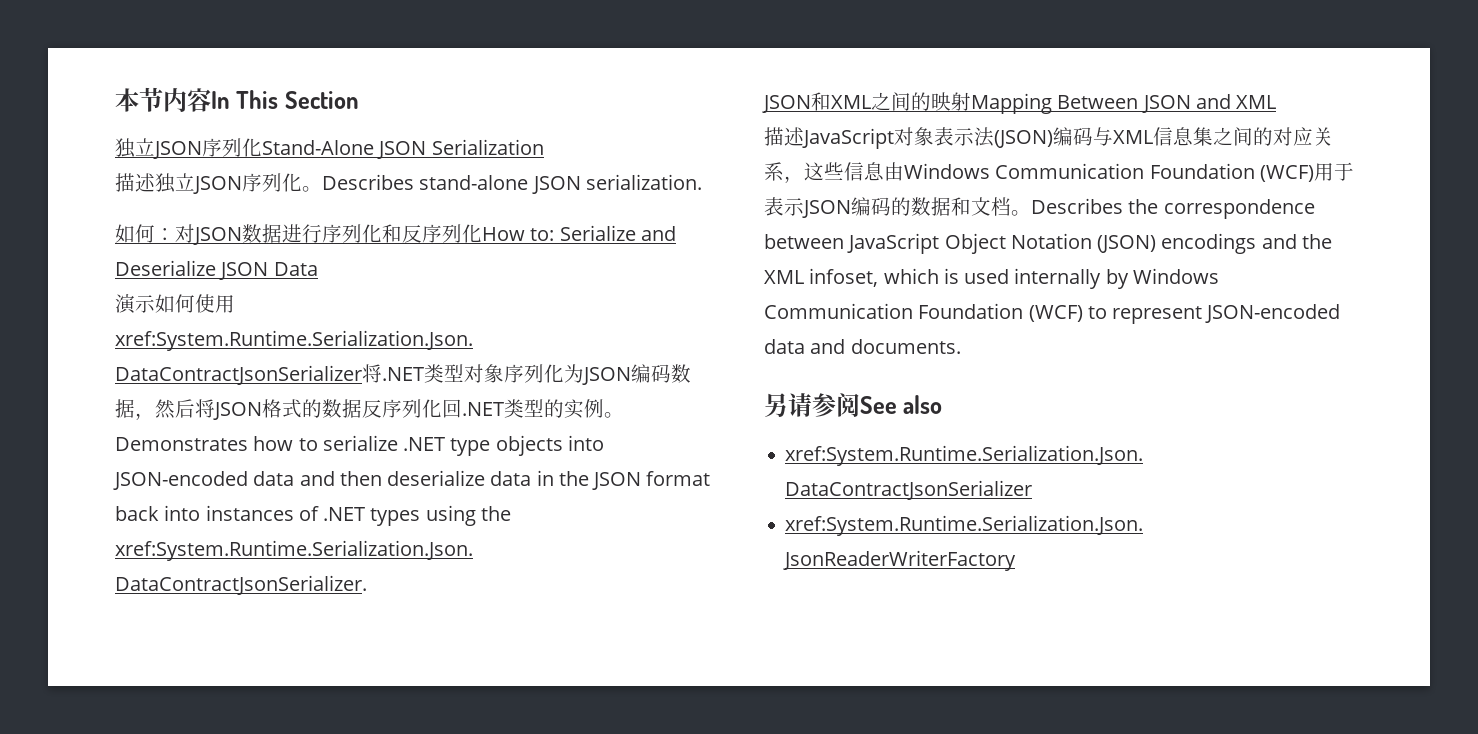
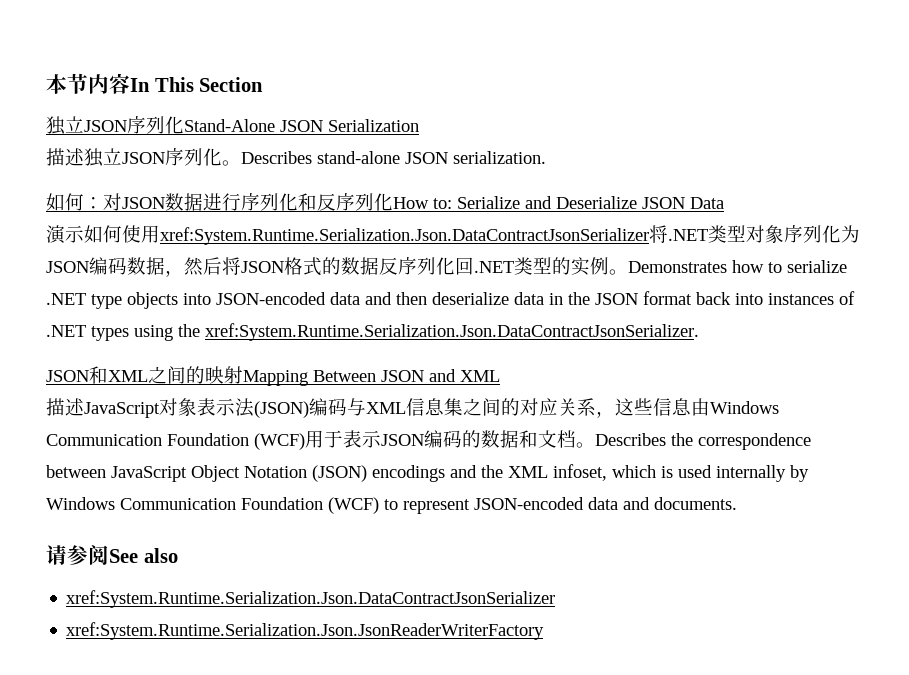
- 另请参阅See also
+ 请参阅See also

